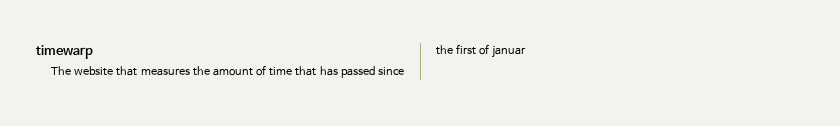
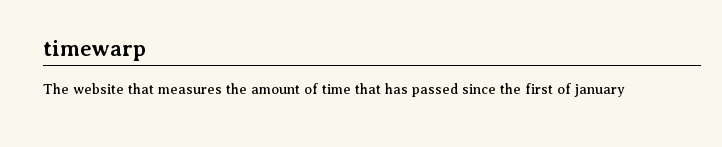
- The website that measures the amount of time that has passed since the first of januar
+ The website that measures the amount of time that has passed since the first of january

